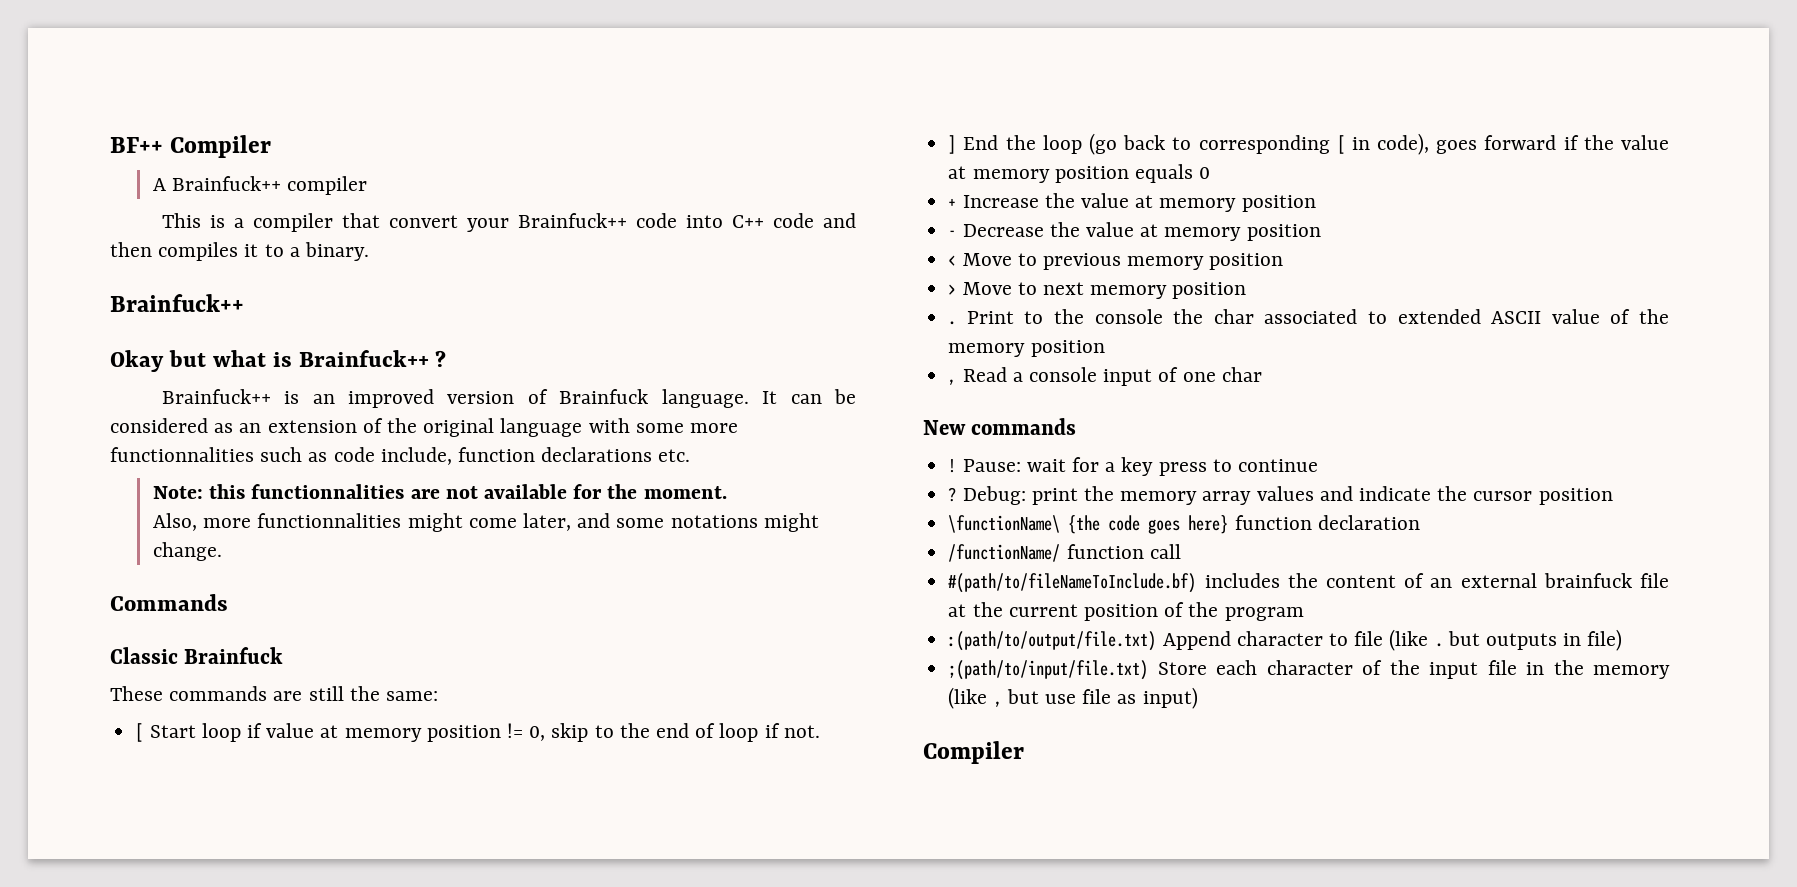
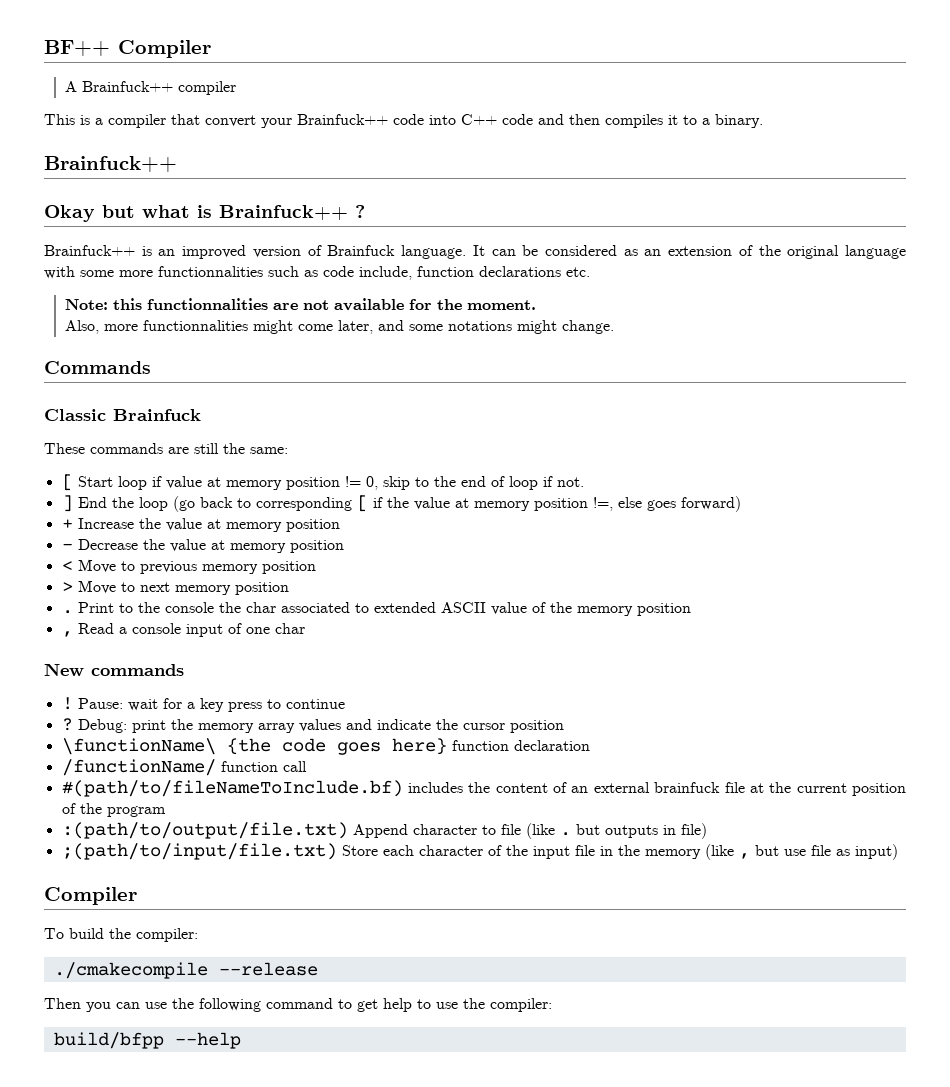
- ] End the loop (go back to corresponding [ in code), goes forward if the value at memory position equals 0
+ ] End the loop (go back to corresponding [ if the value at memory position !=, else goes forward)
+ To build the compiler:
+ ./cmakecompile --release
+ Then you can use the following command to get help to use the compiler:
+ build/bfpp --help

